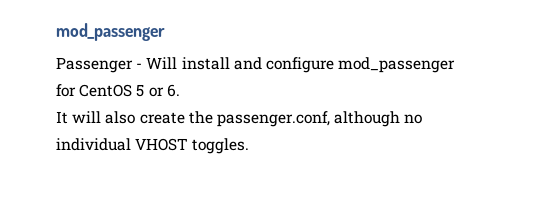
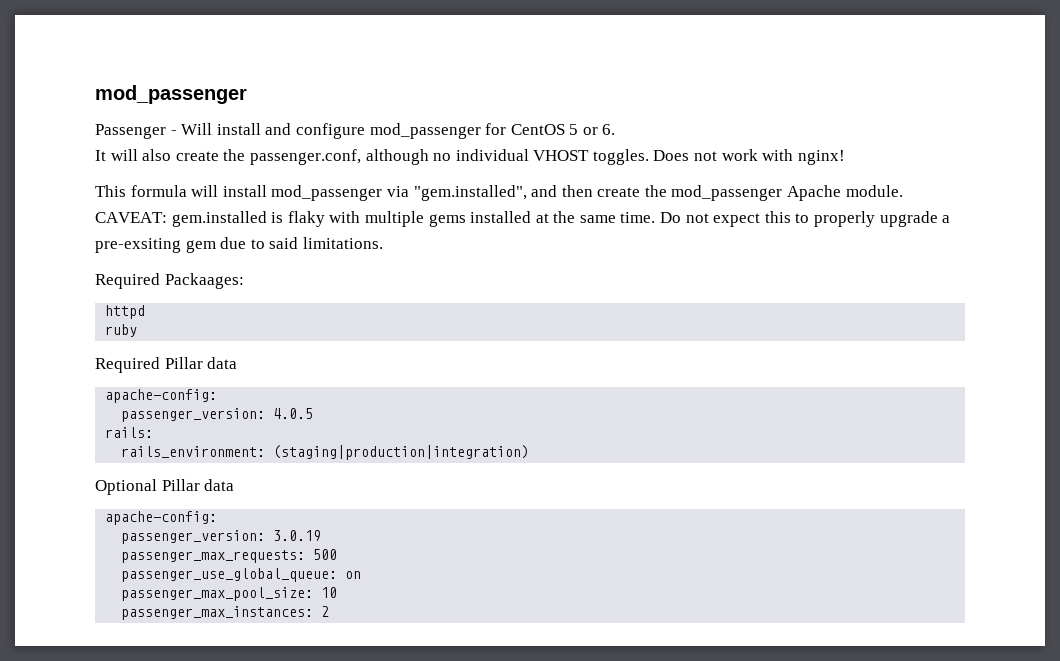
+ Does not work with nginx!
+ This formula will install mod_passenger via "gem.installed", and then create the mod_passenger Apache module. CAVEAT: gem.installed is flaky with multiple gems installed at the same time. Do not expect this to properly upgrade a pre-exsiting gem due to said limitations.
+ Required Packaages:
+ httpd
+ ruby
+ Required Pillar data
+ apache-config:
+ passenger_version: 4.0.5
+ rails:
+ rails_environment: (staging|production|integration)
+ Optional Pillar data
+ apache-config:
+ passenger_version: 3.0.19
+ passenger_max_requests: 500
+ passenger_use_global_queue: on
+ passenger_max_pool_size: 10
+ passenger_max_instances: 2

